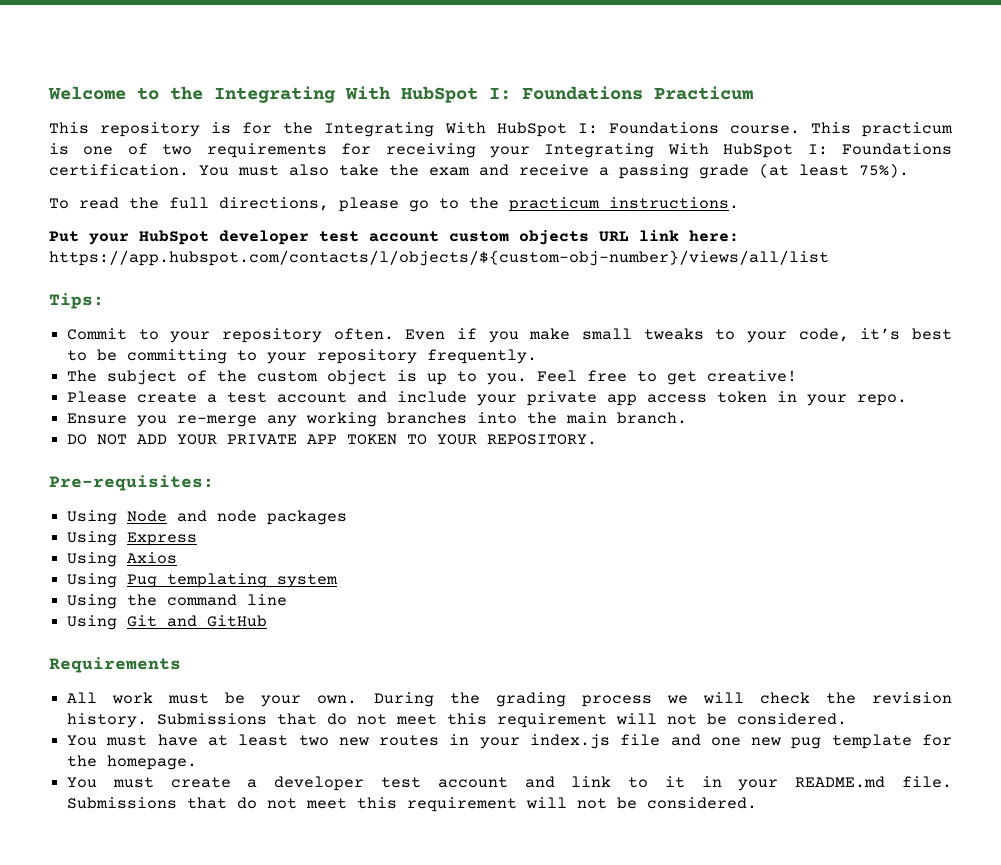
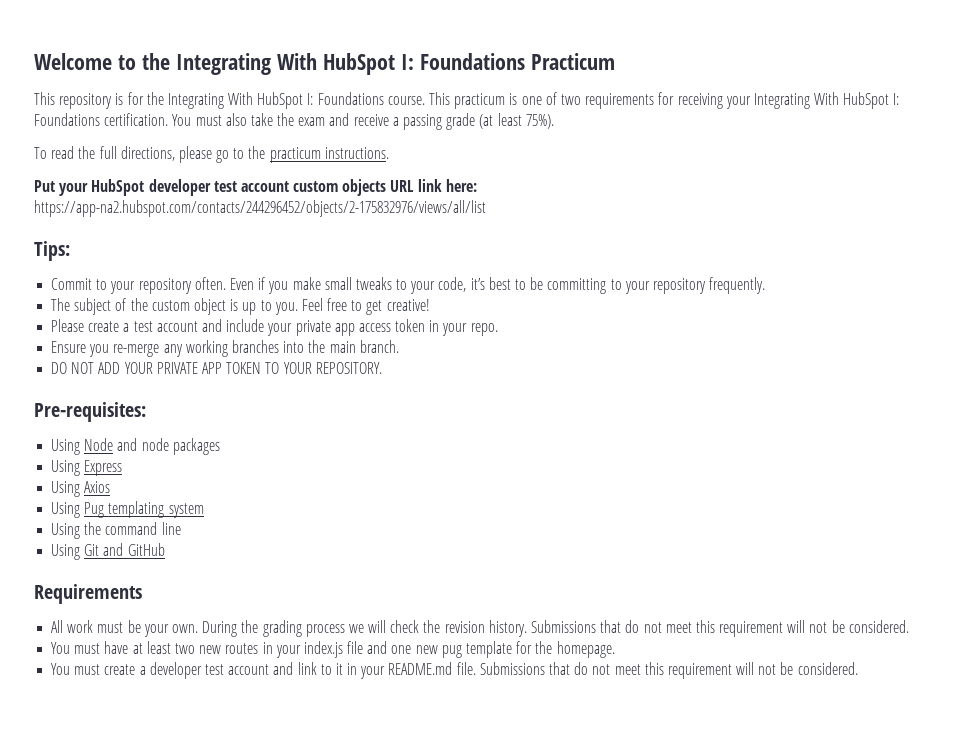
- Put your HubSpot developer test account custom objects URL link here: https://app.hubspot.com/contacts/l/objects/${custom-obj-number}/views/all/list
+ Put your HubSpot developer test account custom objects URL link here: https://app-na2.hubspot.com/contacts/244296452/objects/2-175832976/views/all/list

